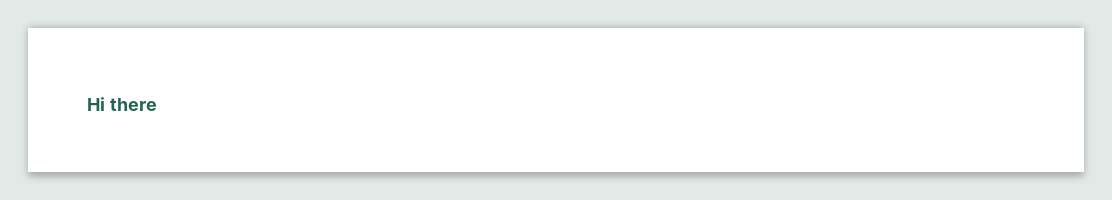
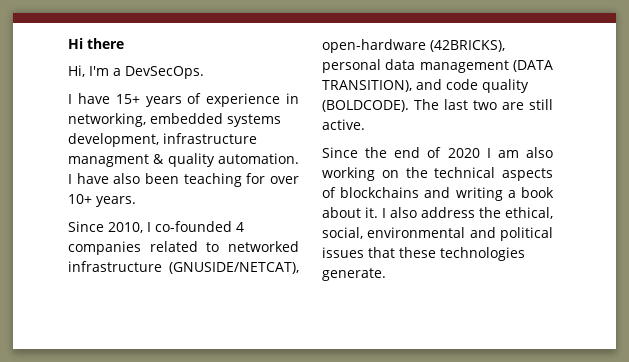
+ Hi, I'm a DevSecOps.
+ I have 15+ years of experience in networking, embedded systems development, infrastructure managment & quality automation. I have also been teaching for over 10+ years.
+ Since 2010, I co-founded 4 companies related to networked infrastructure (GNUSIDE/NETCAT), open-hardware (42BRICKS), personal data management (DATA TRANSITION), and code quality (BOLDCODE). The last two are still active.
+ Since the end of 2020 I am also working on the technical aspects of blockchains and writing a book about it. I also address the ethical, social, environmental and political issues that these technologies generate.

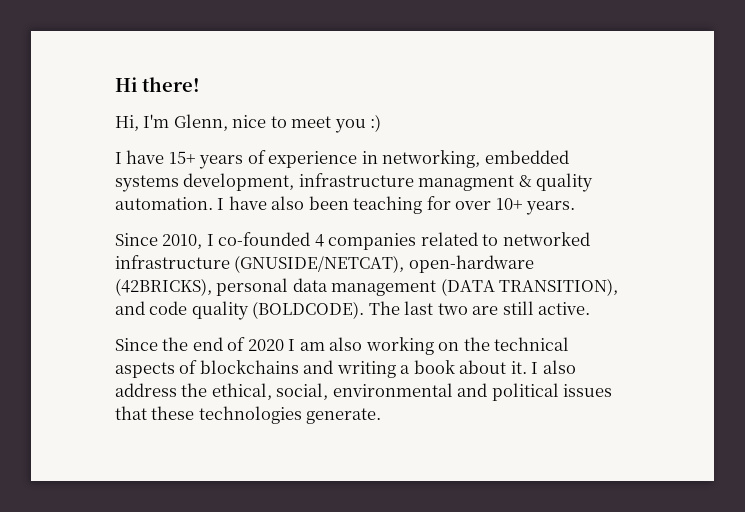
- Hi there
+ Hi there!
- Hi, I'm a DevSecOps.
+ Hi, I'm Glenn, nice to meet you :)

